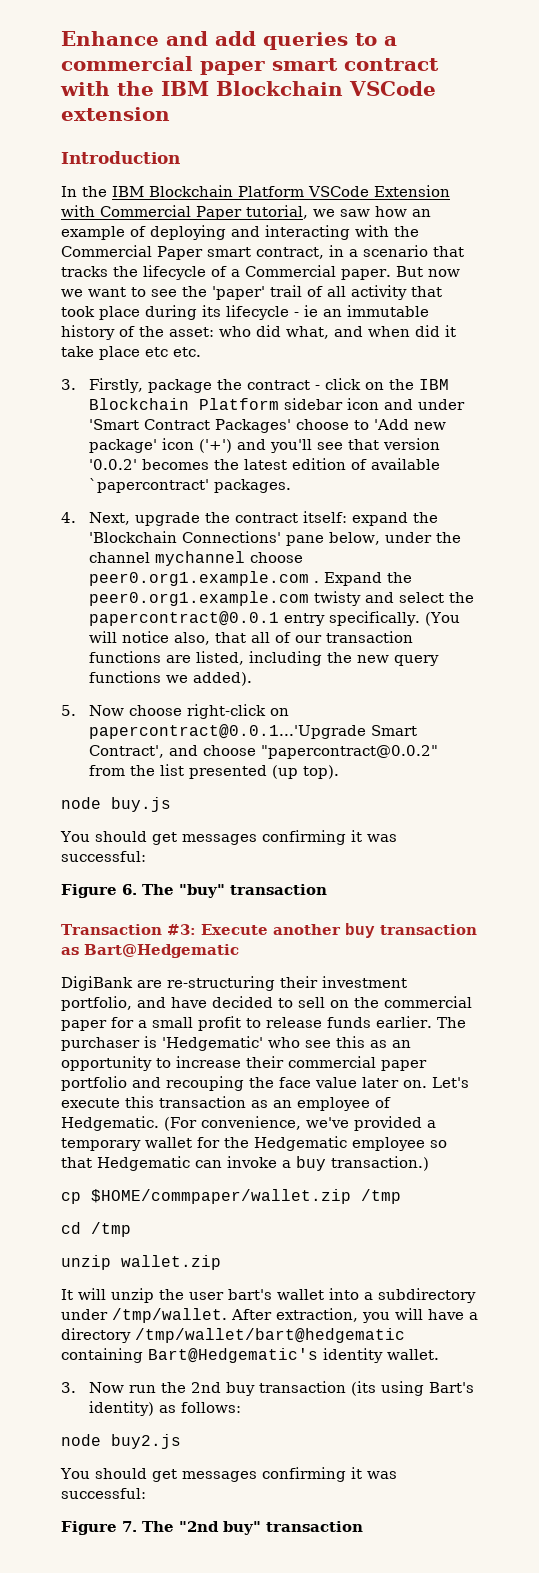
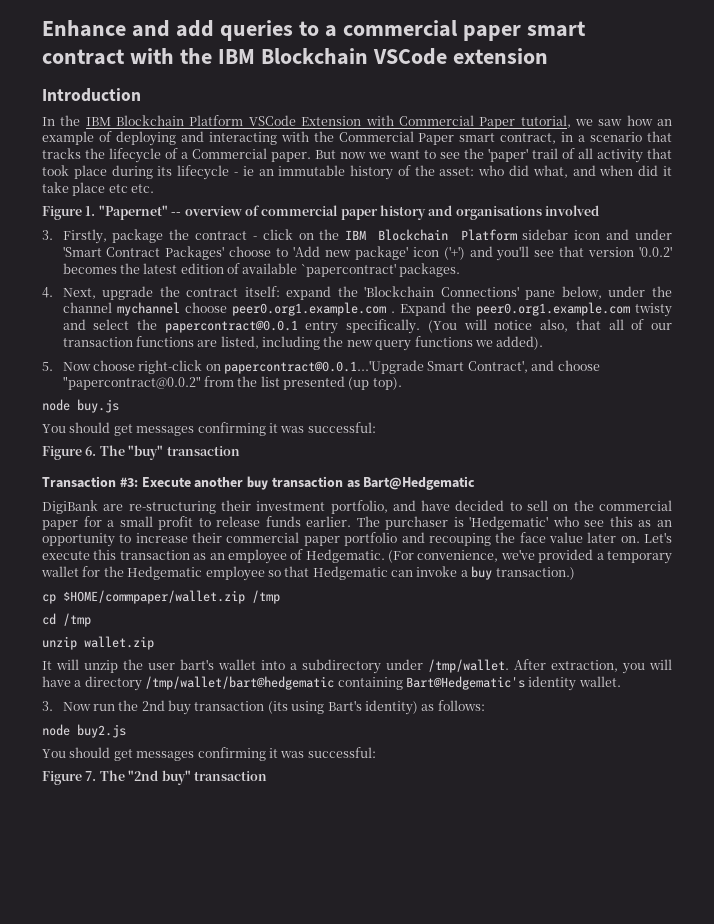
+ Figure 1. "Papernet" -- overview of commercial paper history and organisations involved

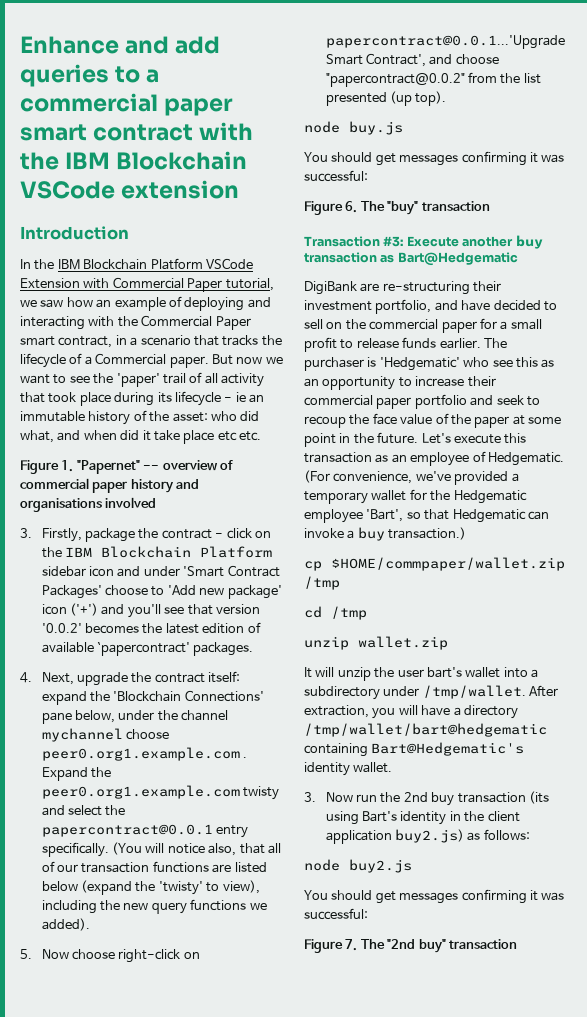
- (You will notice also, that all of our transaction functions are listed, including the new query functions we added).
+ (You will notice also, that all of our transaction functions are listed below (expand the 'twisty' to view), including the new query functions we added).
- The purchaser is 'Hedgematic' who see this as an opportunity to increase their commercial paper portfolio and recouping the face value later on.
+ The purchaser is 'Hedgematic' who see this as an opportunity to increase their commercial paper portfolio and seek to recoup the face value of the paper at some point in the future.
- (For convenience, we've provided a temporary wallet for the Hedgematic employee so that Hedgematic can invoke a buy transaction.)
+ (For convenience, we've provided a temporary wallet for the Hedgematic employee 'Bart', so that Hedgematic can invoke a buy transaction.)
- 3. Now run the 2nd buy transaction (its using Bart's identity) as follows:
+ 3. Now run the 2nd buy transaction (its using Bart's identity in the client application buy2.js) as follows:

